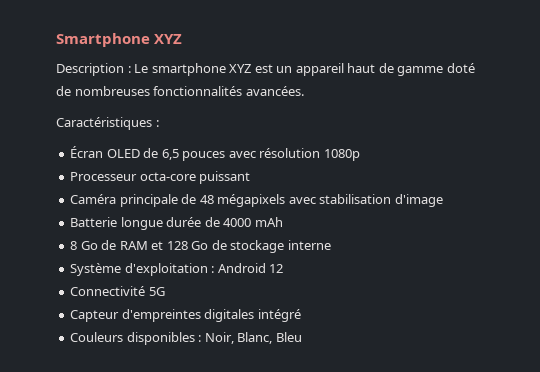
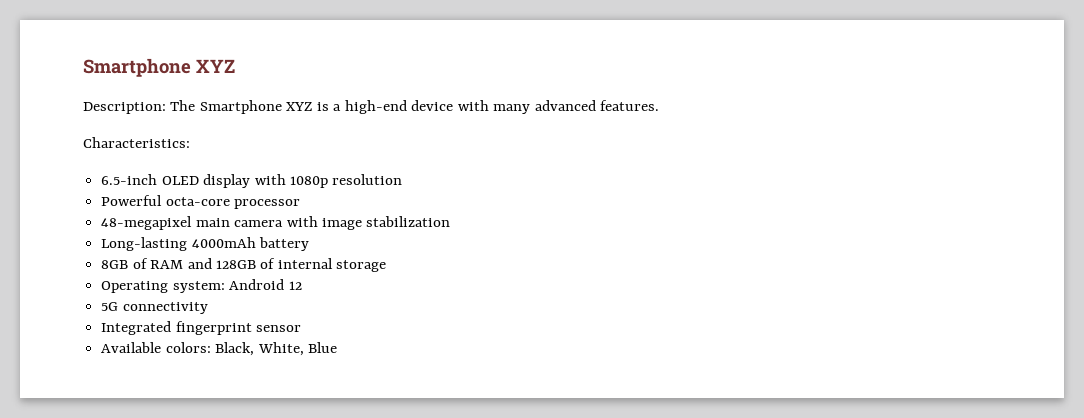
- Description : Le smartphone XYZ est un appareil haut de gamme doté de nombreuses fonctionnalités avancées.
- Caractéristiques :
- Écran OLED de 6,5 pouces avec résolution 1080p
- Processeur octa-core puissant
- Caméra principale de 48 mégapixels avec stabilisation d'image
- Batterie longue durée de 4000 mAh
- 8 Go de RAM et 128 Go de stockage interne
- Système d'exploitation : Android 12
+ Description: The Smartphone XYZ is a high-end device with many advanced features.
+ Characteristics:
+ 6.5-inch OLED display with 1080p resolution
+ Powerful octa-core processor
+ 48-megapixel main camera with image stabilization
+ Long-lasting 4000mAh battery
+ 8GB of RAM and 128GB of internal storage
+ Operating system: Android 12
- Connectivité 5G
- Capteur d'empreintes digitales intégré
- Couleurs disponibles : Noir, Blanc, Bleu
+ 5G connectivity
+ Integrated fingerprint sensor
+ Available colors: Black, White, Blue

